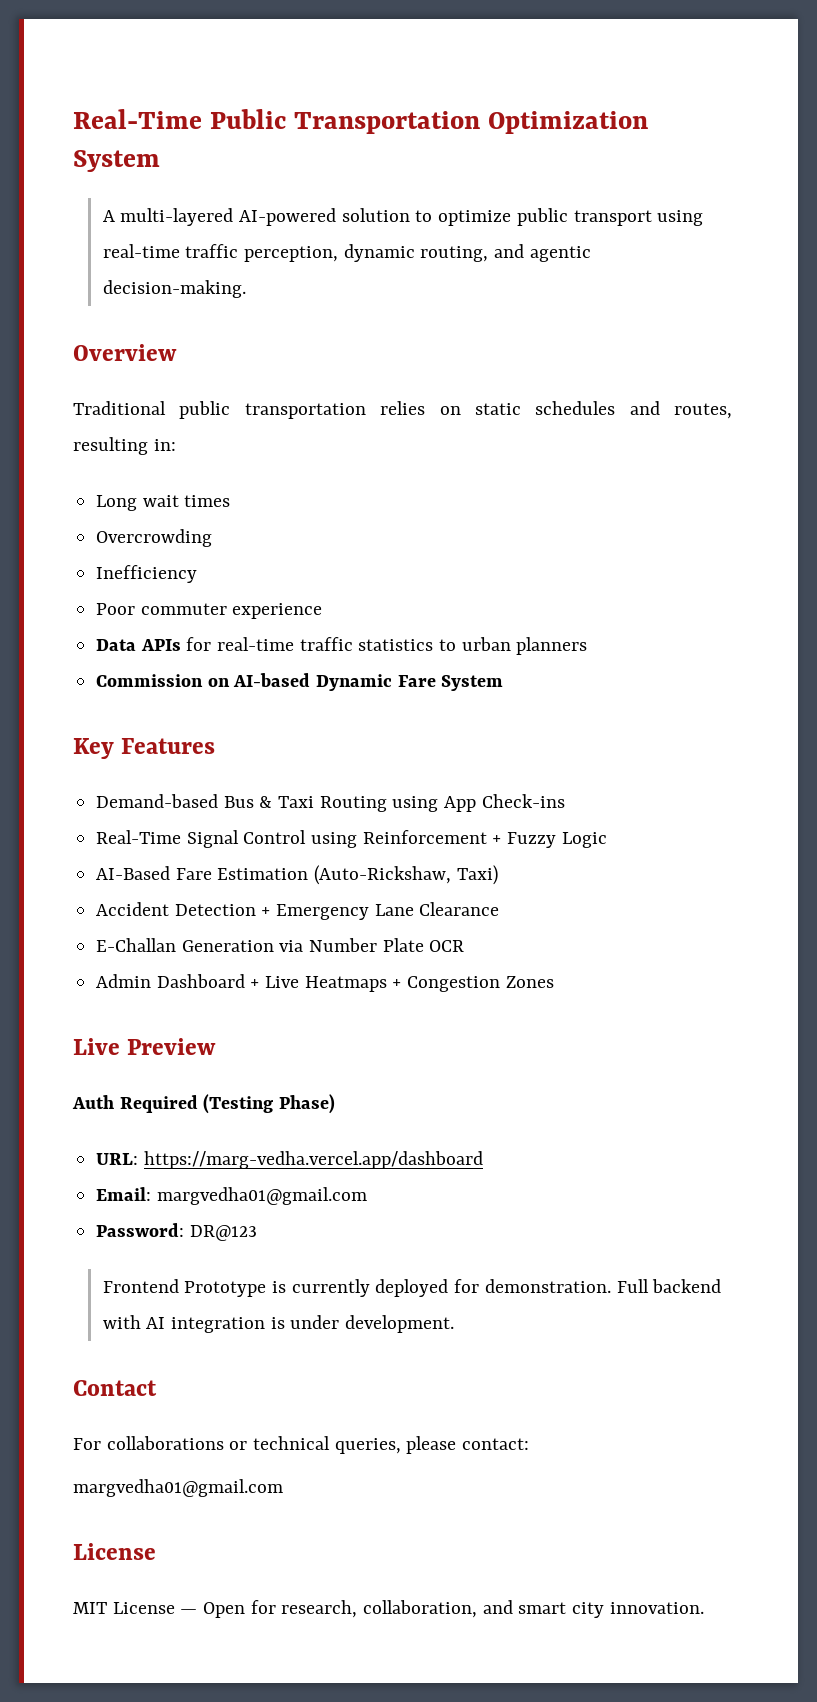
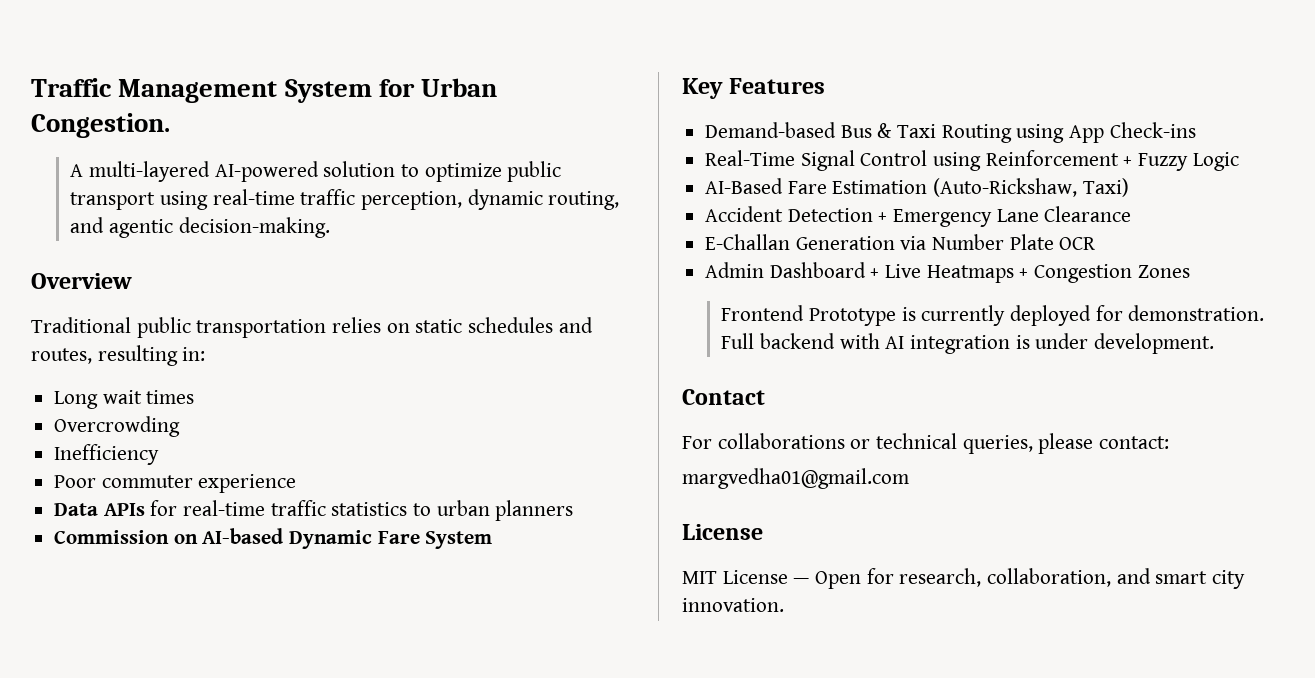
- Real-Time Public Transportation Optimization System
+ Traffic Management System for Urban Congestion.
- Live Preview
- Auth Required (Testing Phase)
- URL: https://marg-vedha.vercel.app/dashboard
- Email: margvedha01@gmail.com
- Password: DR@123

